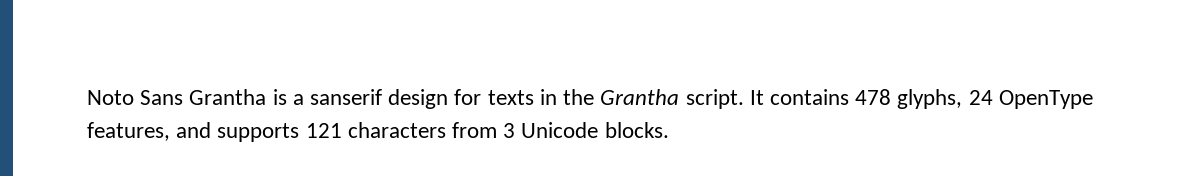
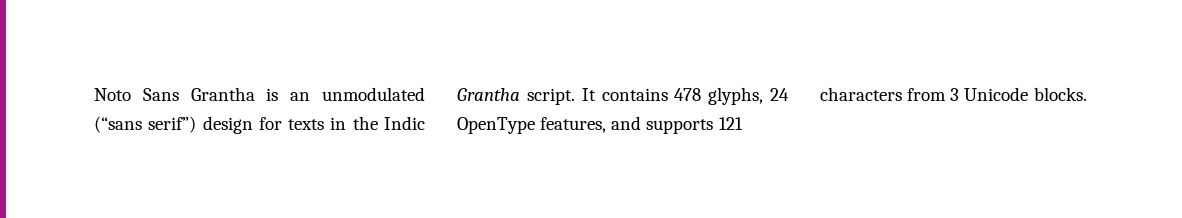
- Noto Sans Grantha is a sanserif design for texts in the Grantha script.
+ Noto Sans Grantha is an unmodulated (“sans serif”) design for texts in the Indic Grantha script.

